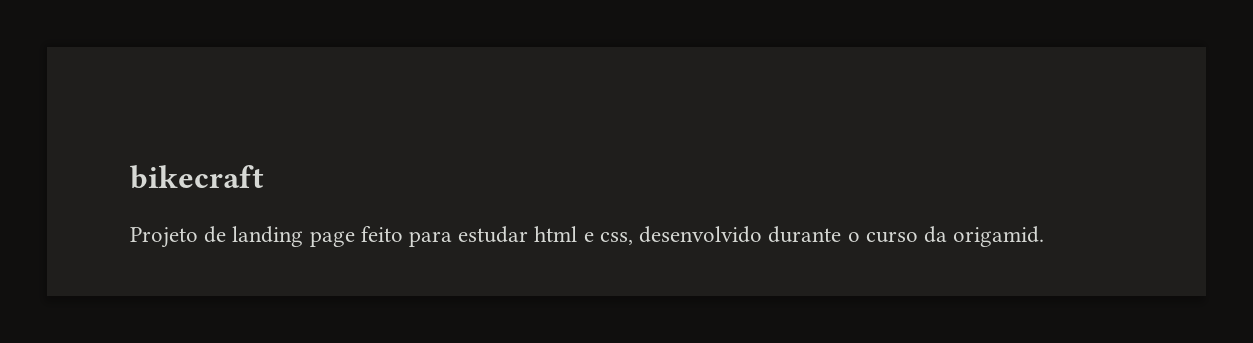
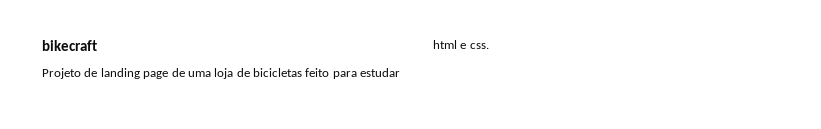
- Projeto de landing page feito para estudar html e css, desenvolvido durante o curso da origamid.
+ Projeto de landing page de uma loja de bicicletas feito para estudar html e css.

